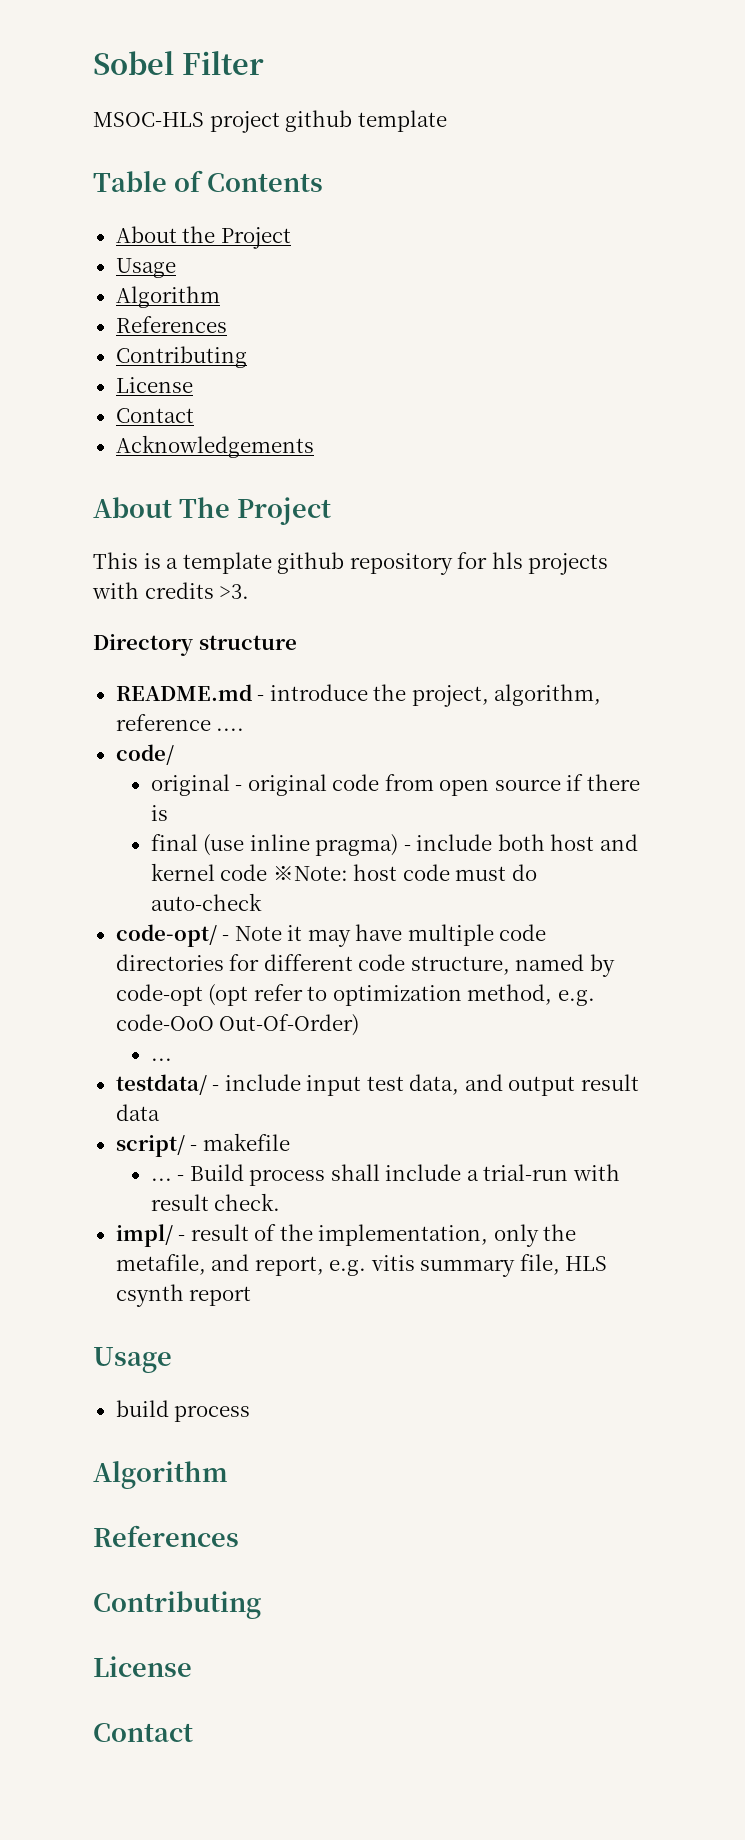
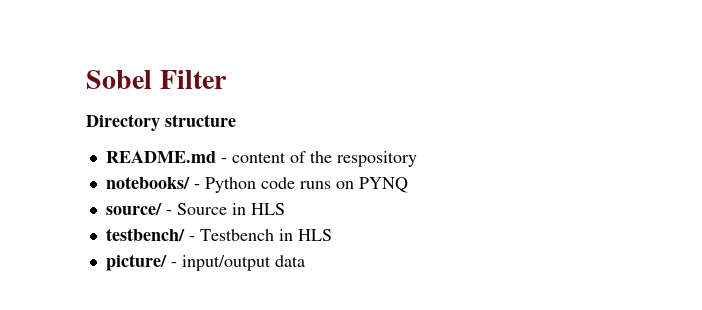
- MSOC-HLS project github template
- Table of Contents
- About the Project
- Usage
- Algorithm
- References
- Contributing
- License
- Contact
- Acknowledgements
- About The Project
- This is a template github repository for hls projects with credits >3.
  Directory structure
- README.md - introduce the project, algorithm, reference ....
- code/
- original - original code from open source if there is
- final (use inline pragma) - include both host and kernel code ※Note: host code must do auto-check
- code-opt/ - Note it may have multiple code directories for different code structure, named by code-opt (opt refer to optimization method, e.g. code-OoO Out-Of-Order)
- ...
- testdata/ - include input test data, and output result data
- script/ - makefile
- ... - Build process shall include a trial-run with result check.
- impl/ - result of the implementation, only the metafile, and report, e.g. vitis summary file, HLS csynth report
- Usage
- build process
- Algorithm
- References
- Contributing
- License
- Contact
+ README.md - content of the respository
+ notebooks/ - Python code runs on PYNQ
+ source/ - Source in HLS
+ testbench/ - Testbench in HLS
+ picture/ - input/output data

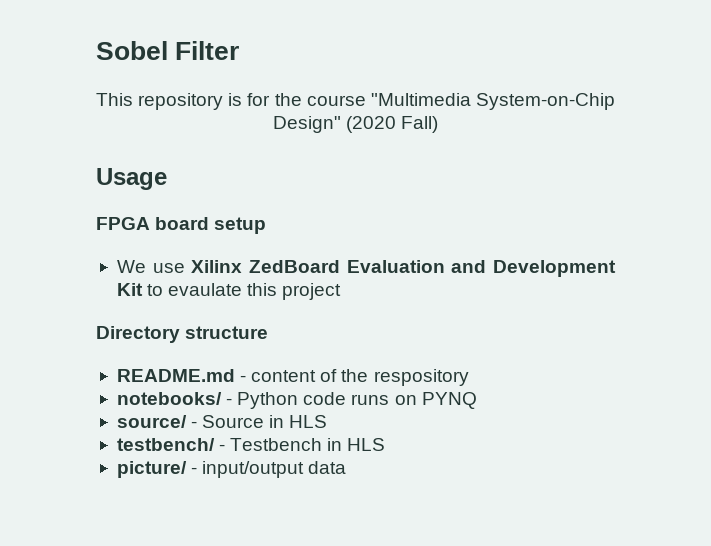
+ This repository is for the course "Multimedia System-on-Chip Design" (2020 Fall)
+ Usage
+ FPGA board setup
+ We use Xilinx ZedBoard Evaluation and Development Kit to evaulate this project

